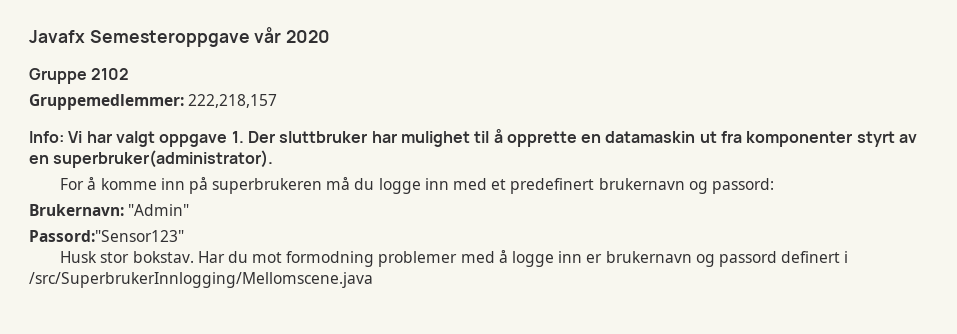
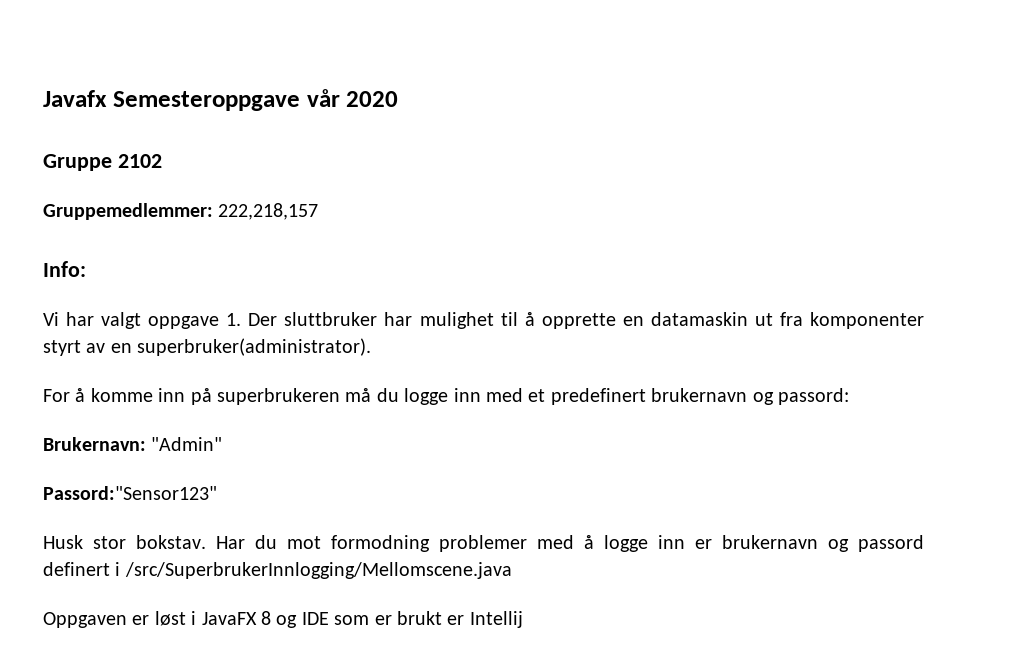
- Info: Vi har valgt oppgave 1. Der sluttbruker har mulighet til å opprette en datamaskin ut fra komponenter styrt av en superbruker(administrator).
+ Info:
+ Vi har valgt oppgave 1. Der sluttbruker har mulighet til å opprette en datamaskin ut fra komponenter styrt av en superbruker(administrator).
+ Oppgaven er løst i JavaFX 8 og IDE som er brukt er Intellij

